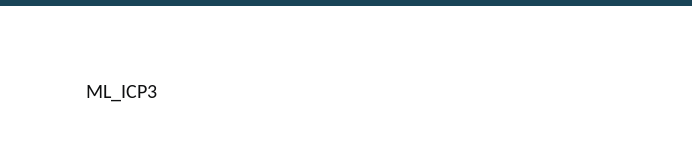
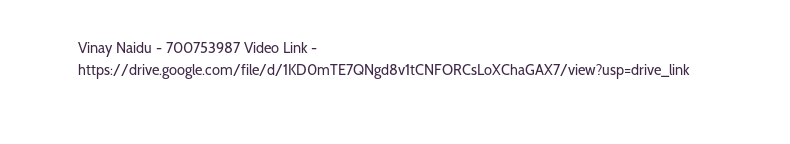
- ML_ICP3
+ Vinay Naidu - 700753987 Video Link - https://drive.google.com/file/d/1KD0mTE7QNgd8v1tCNFORCsLoXChaGAX7/view?usp=drive_link

